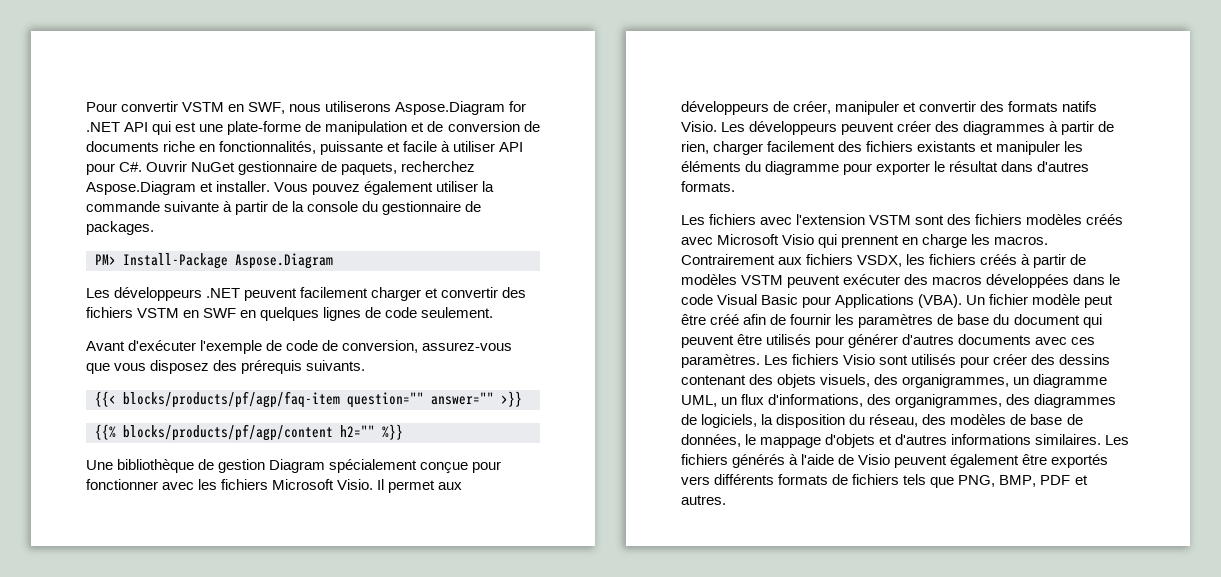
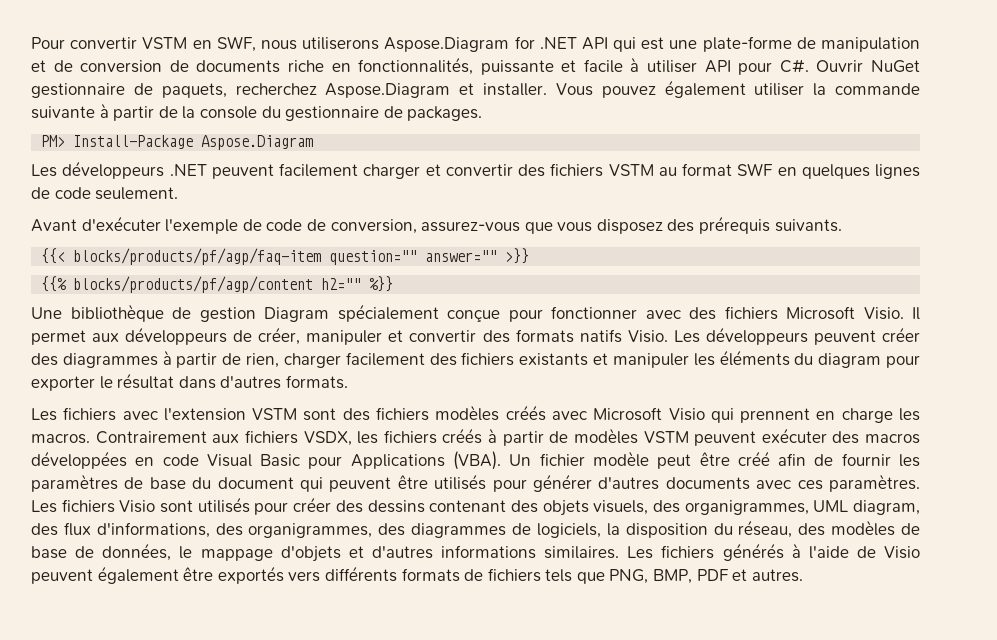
- Les développeurs .NET peuvent facilement charger et convertir des fichiers VSTM en SWF en quelques lignes de code seulement.
+ Les développeurs .NET peuvent facilement charger et convertir des fichiers VSTM au format SWF en quelques lignes de code seulement.
- Une bibliothèque de gestion Diagram spécialement conçue pour fonctionner avec les fichiers Microsoft Visio.
+ Une bibliothèque de gestion Diagram spécialement conçue pour fonctionner avec des fichiers Microsoft Visio.
- Les développeurs peuvent créer des diagrammes à partir de rien, charger facilement des fichiers existants et manipuler les éléments du diagramme pour exporter le résultat dans d'autres formats.
+ Les développeurs peuvent créer des diagrammes à partir de rien, charger facilement des fichiers existants et manipuler les éléments du diagram pour exporter le résultat dans d'autres formats.
- Contrairement aux fichiers VSDX, les fichiers créés à partir de modèles VSTM peuvent exécuter des macros développées dans le code Visual Basic pour Applications (VBA).
+ Contrairement aux fichiers VSDX, les fichiers créés à partir de modèles VSTM peuvent exécuter des macros développées en code Visual Basic pour Applications (VBA).
- Les fichiers Visio sont utilisés pour créer des dessins contenant des objets visuels, des organigrammes, un diagramme UML, un flux d'informations, des organigrammes, des diagrammes de logiciels, la disposition du réseau, des modèles de base de données, le mappage d'objets et d'autres informations similaires.
+ Les fichiers Visio sont utilisés pour créer des dessins contenant des objets visuels, des organigrammes, UML diagram, des flux d'informations, des organigrammes, des diagrammes de logiciels, la disposition du réseau, des modèles de base de données, le mappage d'objets et d'autres informations similaires.

